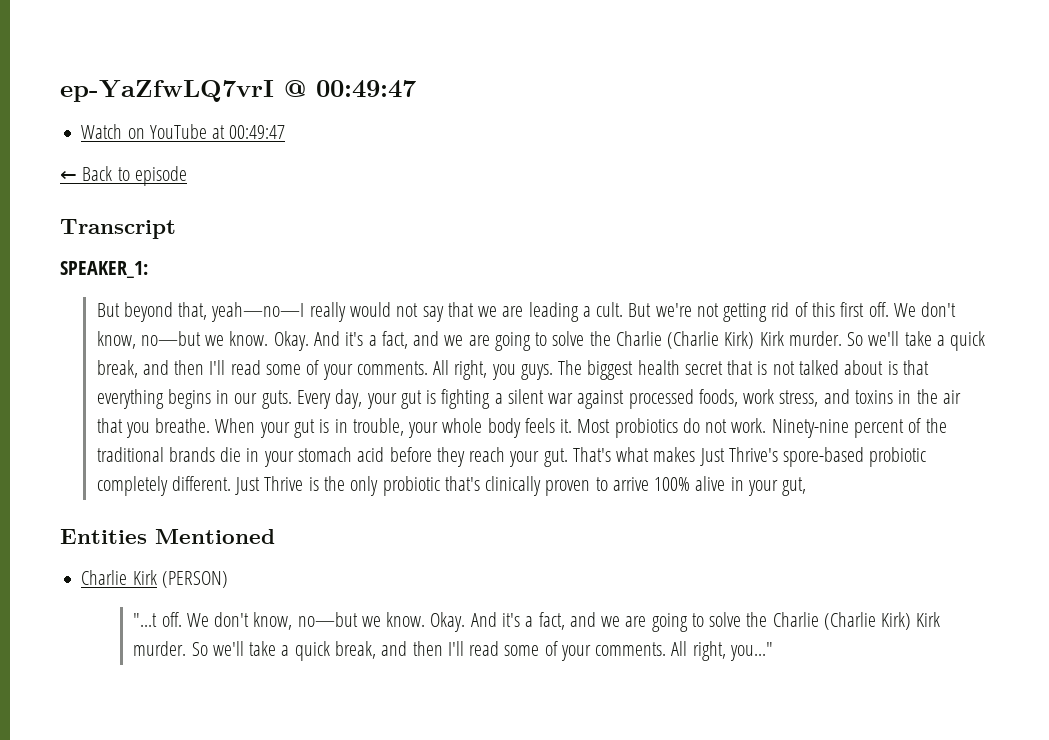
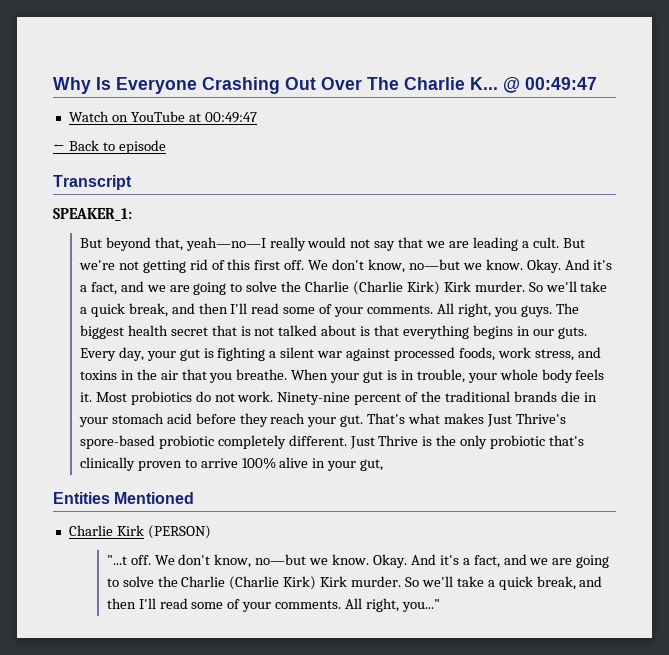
- ep-YaZfwLQ7vrI @ 00:49:47
+ Why Is Everyone Crashing Out Over The Charlie K... @ 00:49:47

